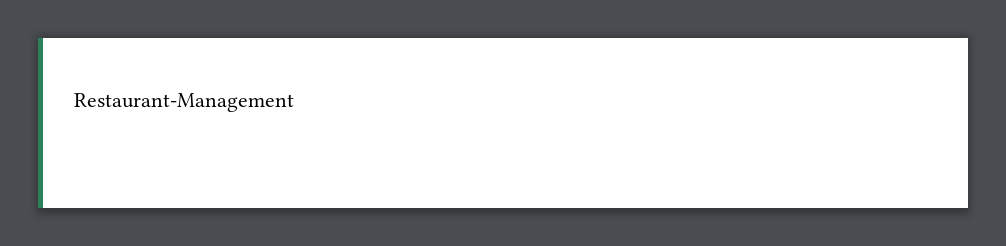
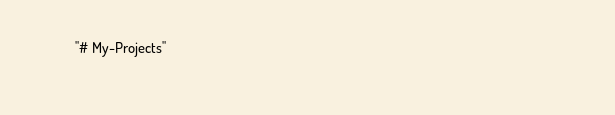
- Restaurant-Management
+ "# My-Projects"

